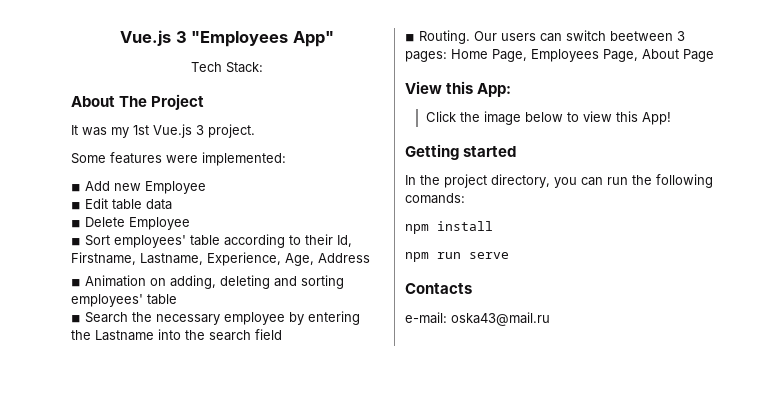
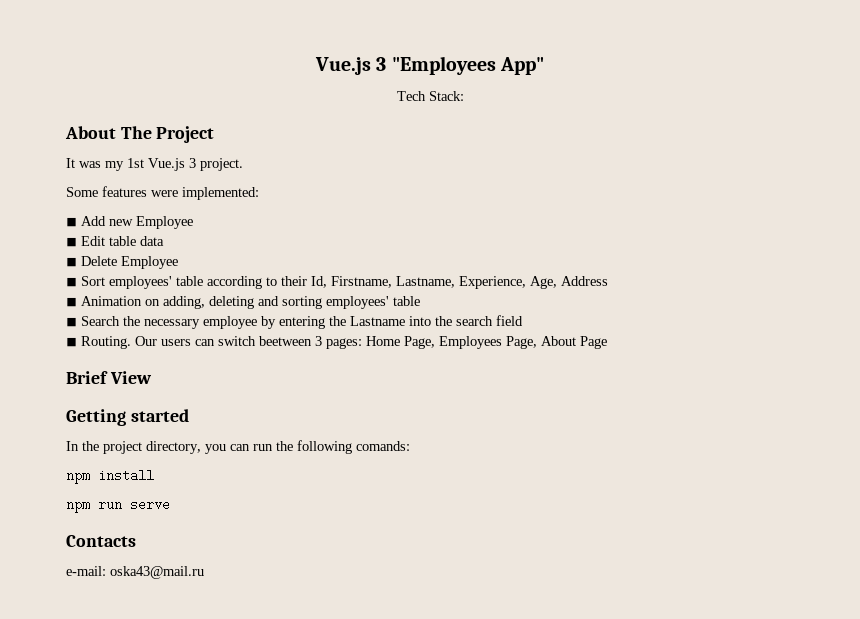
- View this App:
- Click the image below to view this App!
+ Brief View

